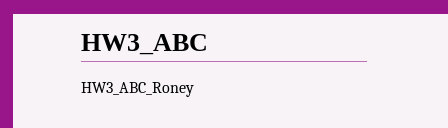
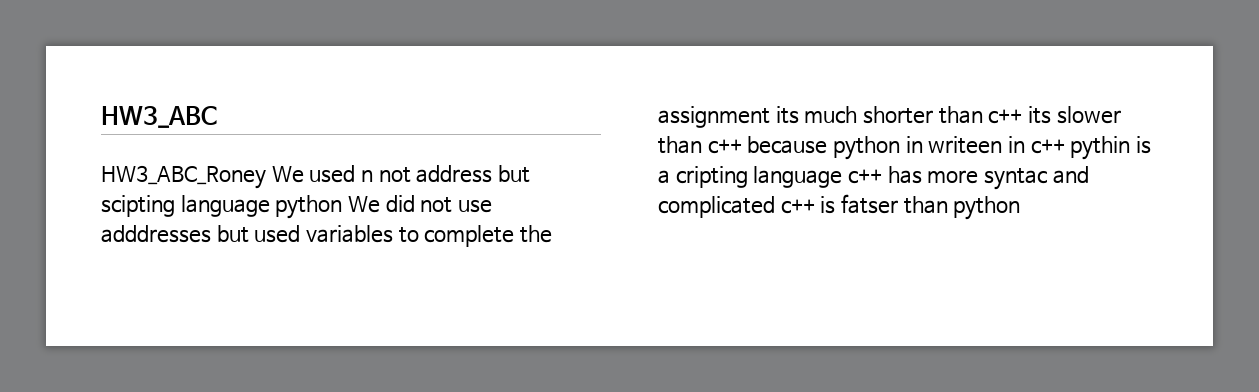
- HW3_ABC_Roney
+ HW3_ABC_Roney We used n not address but scipting language python We did not use adddresses but used variables to complete the assignment its much shorter than c++ its slower than c++ because python in writeen in c++ pythin is a cripting language c++ has more syntac and complicated c++ is fatser than python

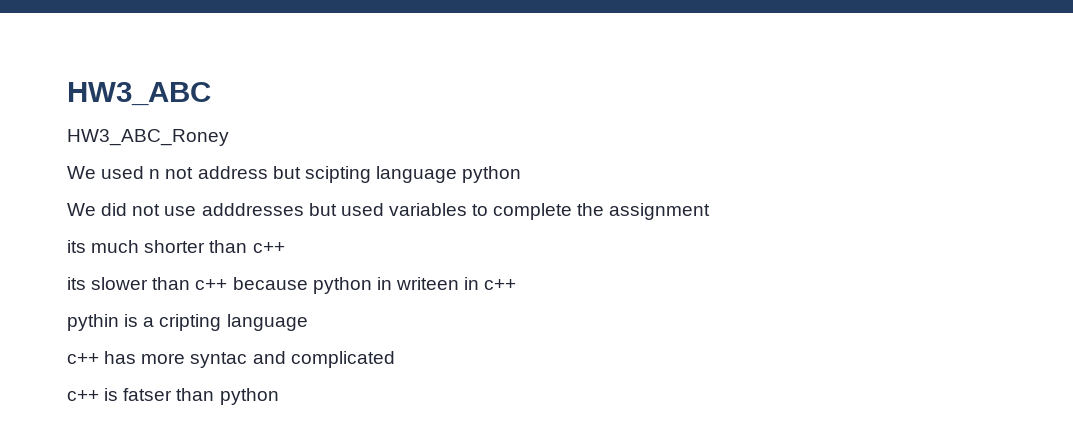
- HW3_ABC_Roney We used n not address but scipting language python We did not use adddresses but used variables to complete the assignment its much shorter than c++ its slower than c++ because python in writeen in c++ pythin is a cripting language c++ has more syntac and complicated c++ is fatser than python
+ HW3_ABC_Roney
+ We used n not address but scipting language python
+ We did not use adddresses but used variables to complete the assignment
+ its much shorter than c++
+ its slower than c++ because python in writeen in c++
+ pythin is a cripting language
+ c++ has more syntac and complicated
+ c++ is fatser than python

